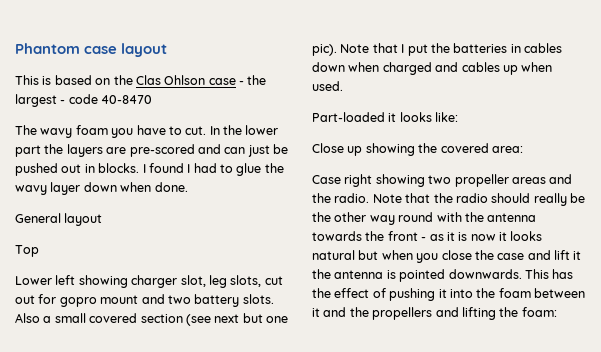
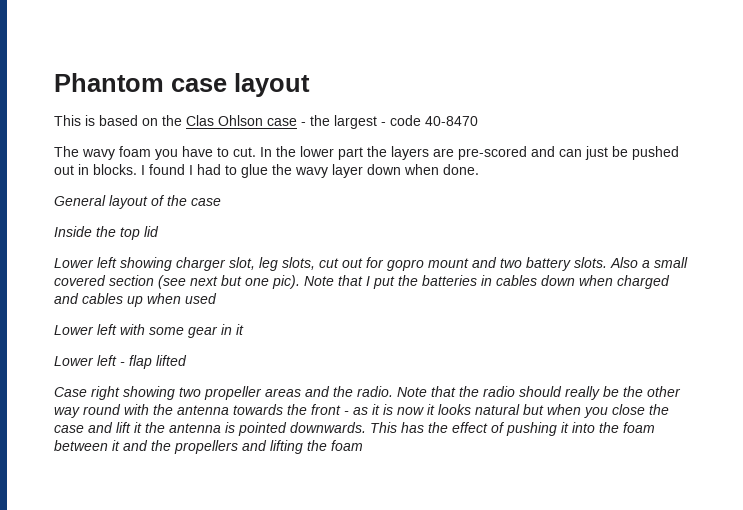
- General layout
- Top
+ General layout of the case
+ Inside the top lid
- Note that I put the batteries in cables down when charged and cables up when used.
- Part-loaded it looks like:
- Close up showing the covered area:
+ Note that I put the batteries in cables down when charged and cables up when used
+ Lower left with some gear in it
+ Lower left - flap lifted
- This has the effect of pushing it into the foam between it and the propellers and lifting the foam:
+ This has the effect of pushing it into the foam between it and the propellers and lifting the foam

